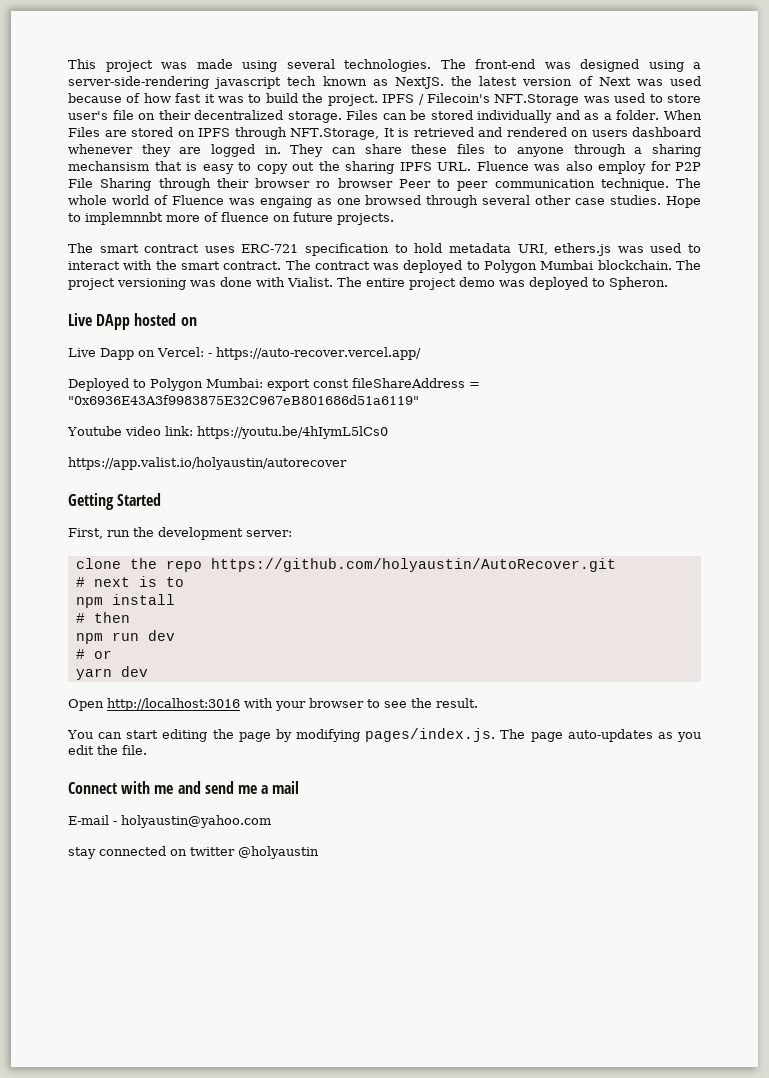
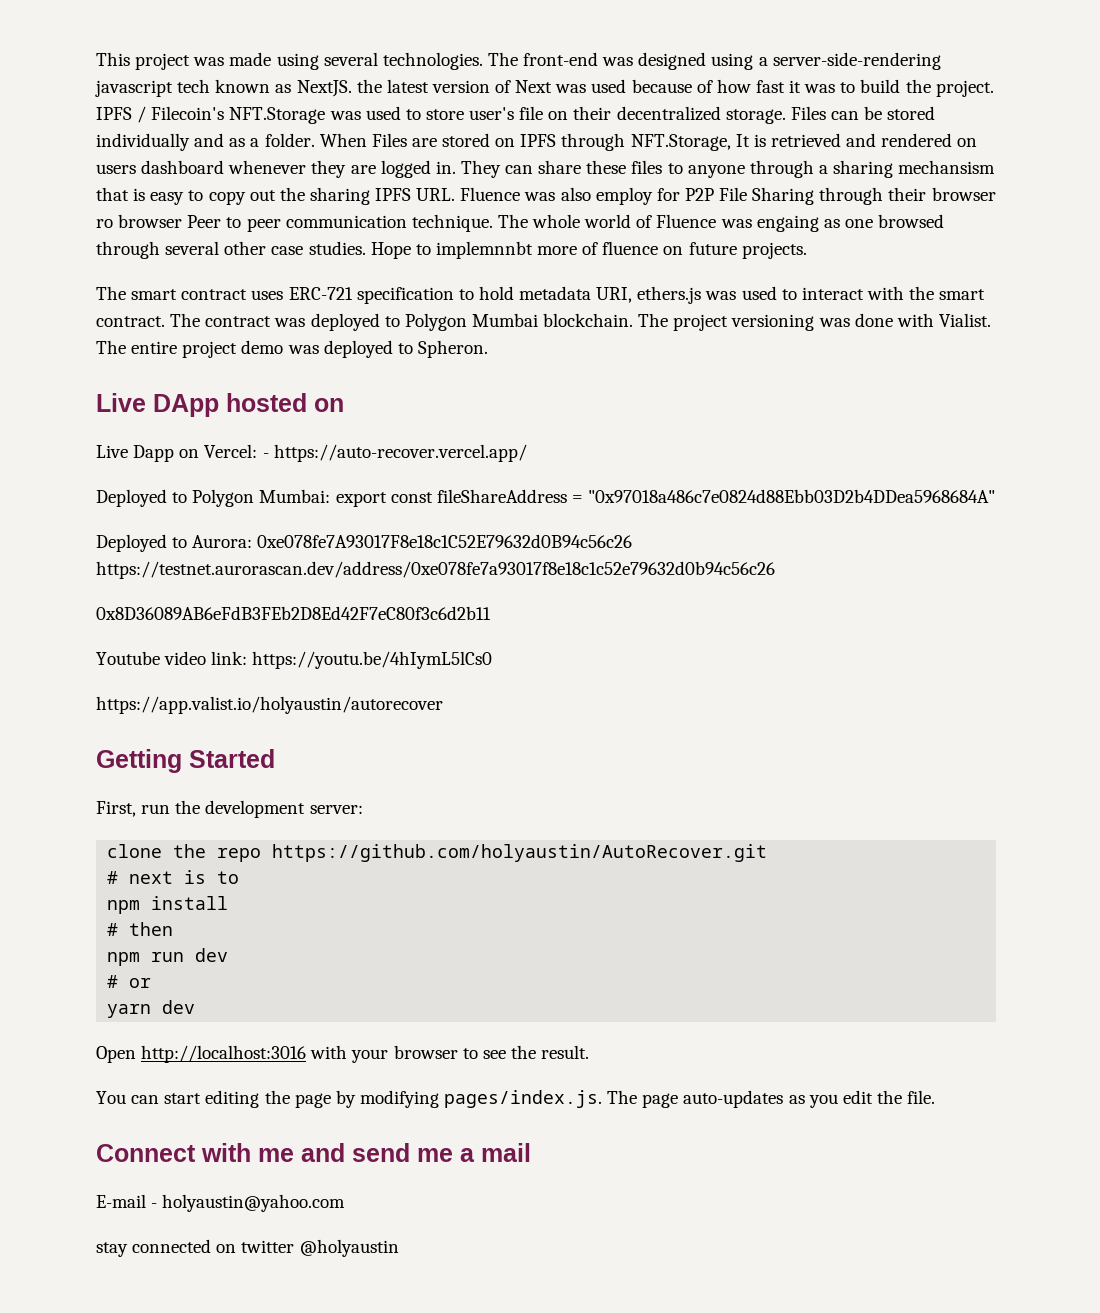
- Deployed to Polygon Mumbai: export const fileShareAddress = "0x6936E43A3f9983875E32C967eB801686d51a6119"
+ Deployed to Polygon Mumbai: export const fileShareAddress = "0x97018a486c7e0824d88Ebb03D2b4DDea5968684A"
+ Deployed to Aurora: 0xe078fe7A93017F8e18c1C52E79632d0B94c56c26 https://testnet.aurorascan.dev/address/0xe078fe7a93017f8e18c1c52e79632d0b94c56c26
+ 0x8D36089AB6eFdB3FEb2D8Ed42F7eC80f3c6d2b11

